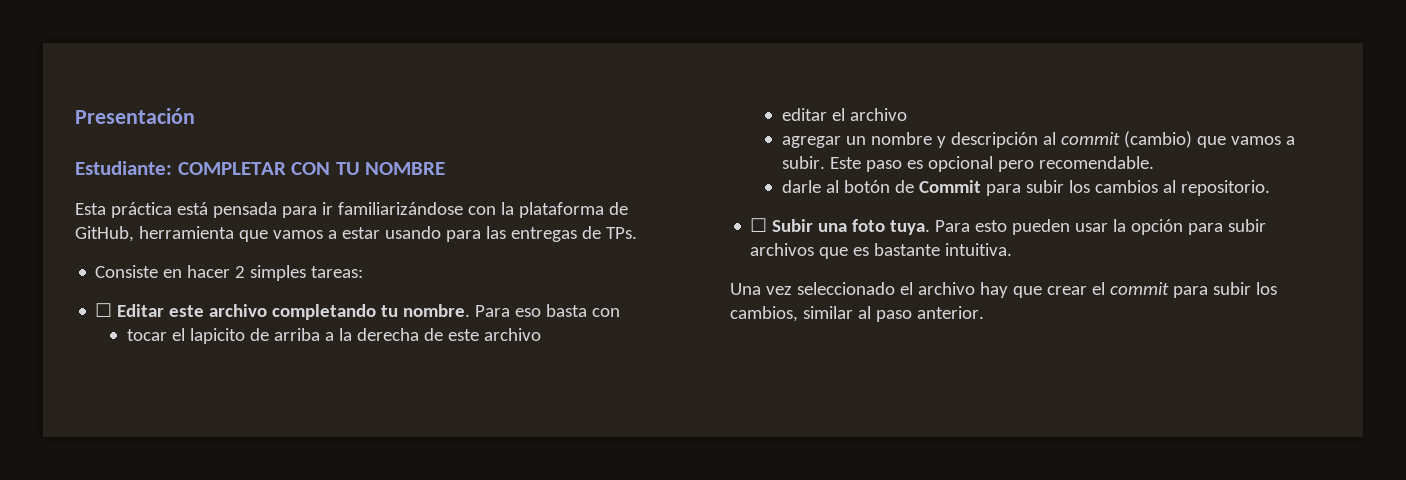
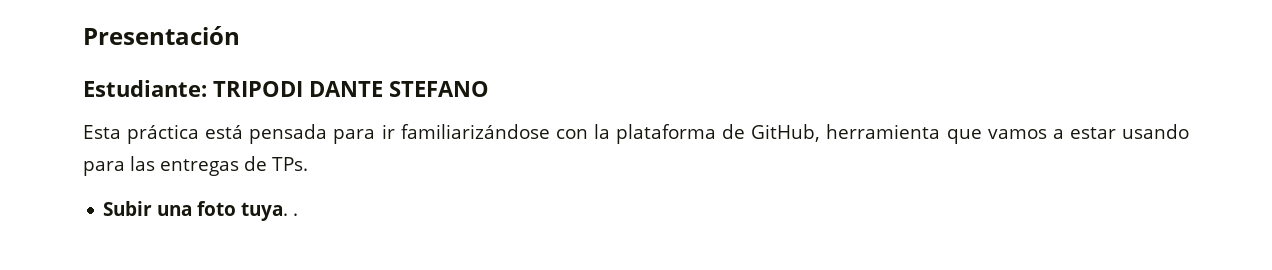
- Estudiante: COMPLETAR CON TU NOMBRE
+ Estudiante: TRIPODI DANTE STEFANO
- Consiste en hacer 2 simples tareas:
- ☐ Editar este archivo completando tu nombre. Para eso basta con
- tocar el lapicito de arriba a la derecha de este archivo
- editar el archivo
- agregar un nombre y descripción al commit (cambio) que vamos a subir. Este paso es opcional pero recomendable.
- darle al botón de Commit para subir los cambios al repositorio.
- ☐ Subir una foto tuya. Para esto pueden usar la opción para subir archivos que es bastante intuitiva.
- Una vez seleccionado el archivo hay que crear el commit para subir los cambios, similar al paso anterior.
+ Subir una foto tuya. .

